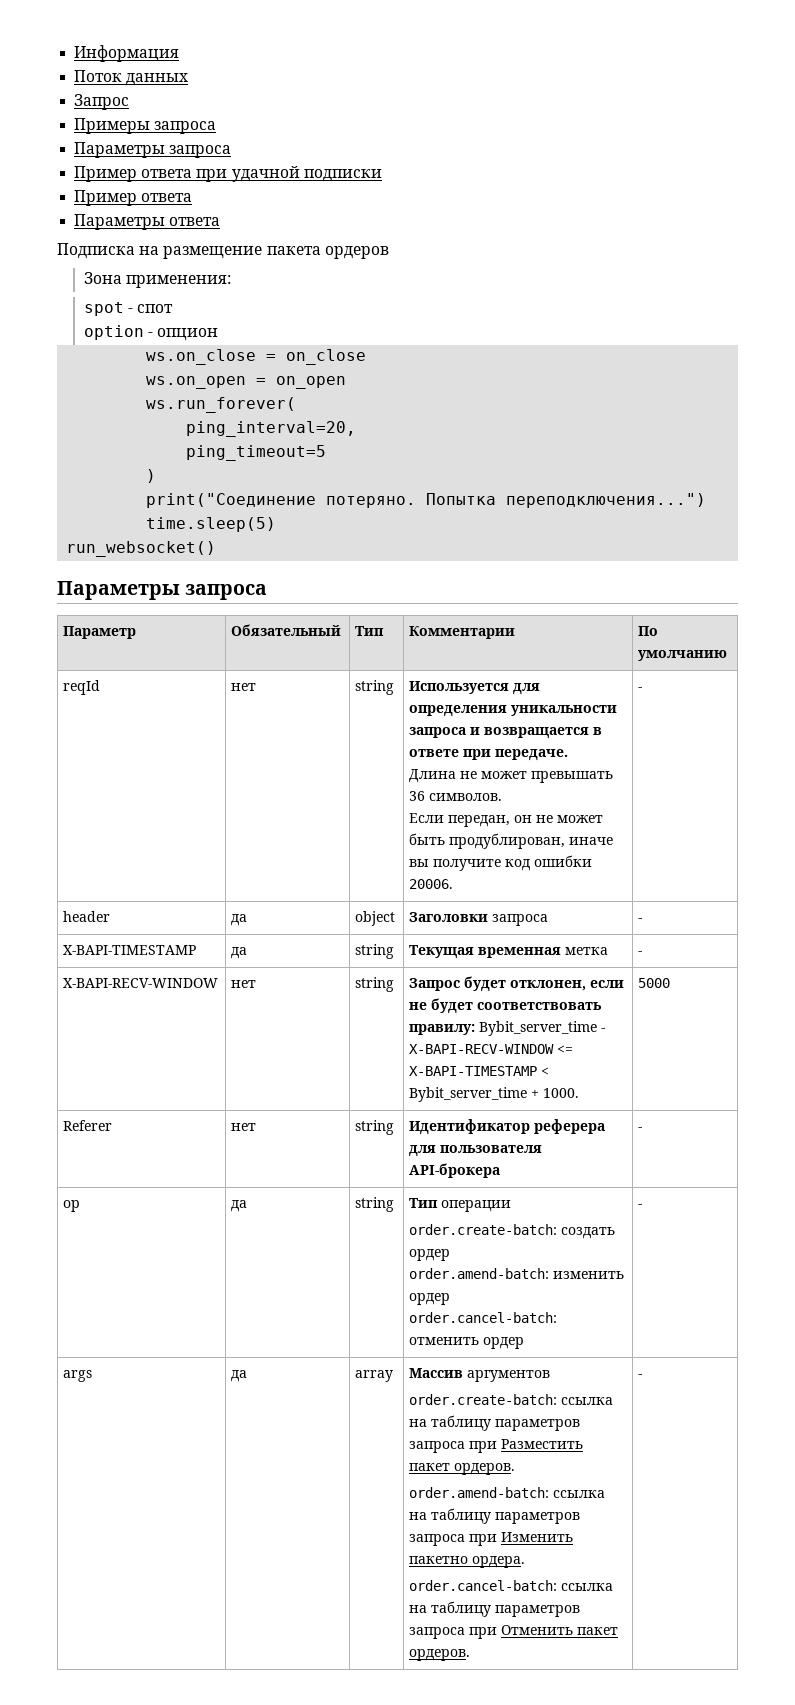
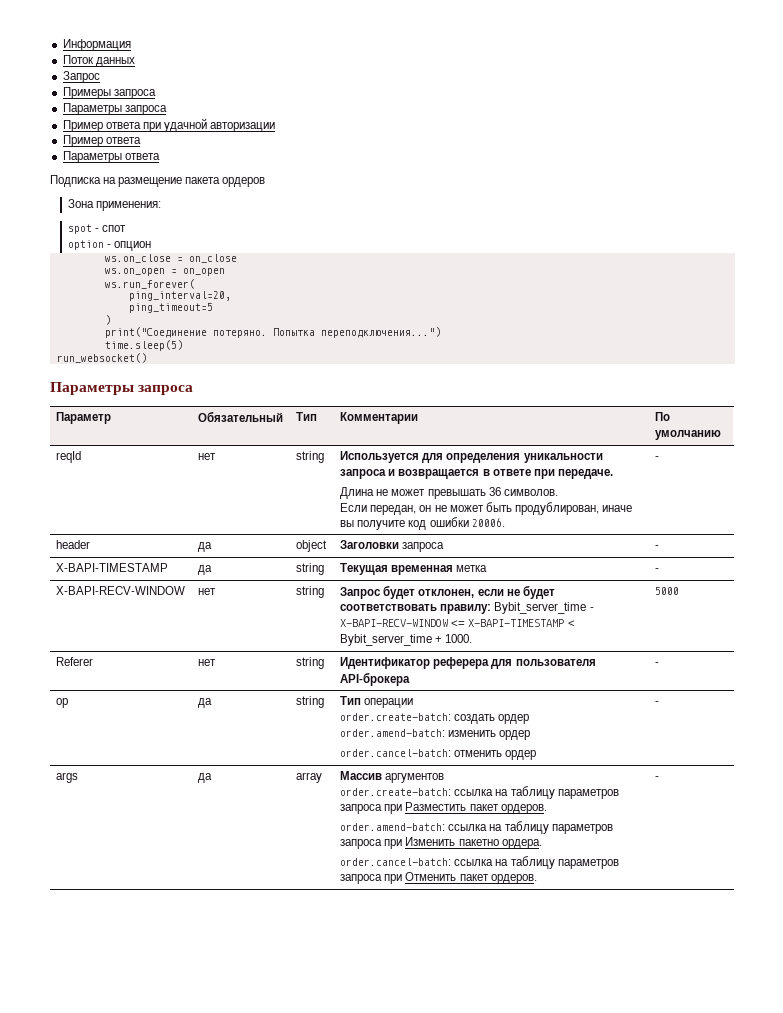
- Пример ответа при удачной подписки
+ Пример ответа при удачной авторизации

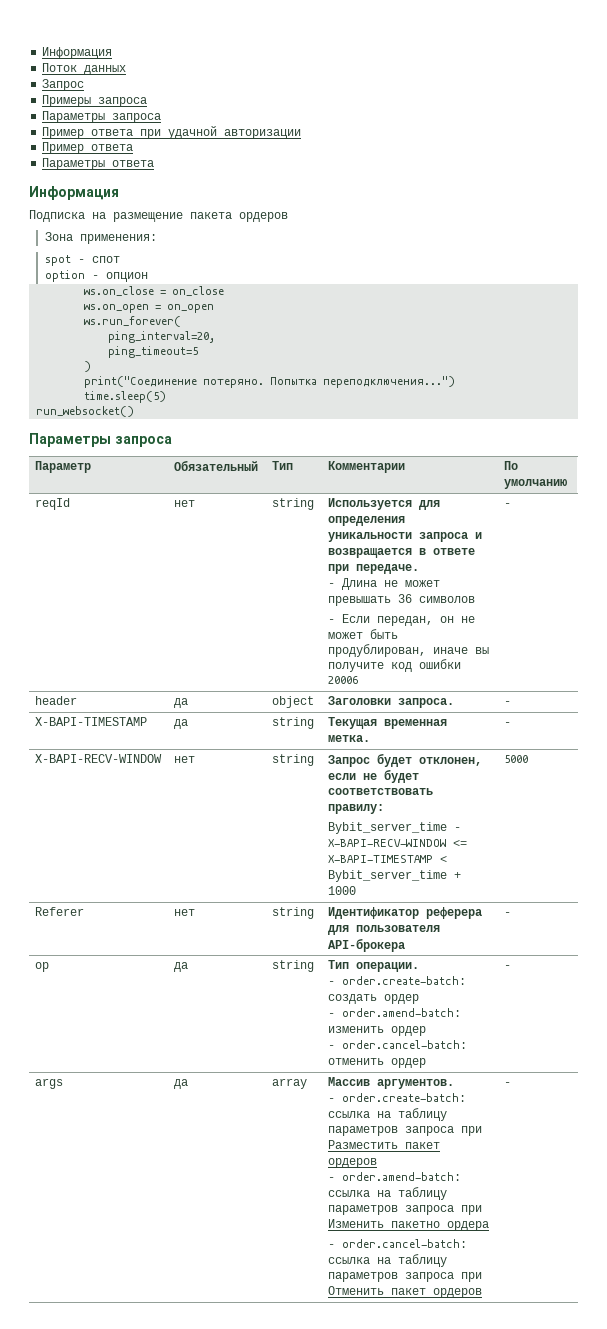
  Параметры ответа
+ Информация
  reqId | нет | string | Используется для определения уникальности запроса и возвращается в ответе при передаче.
- Длина не может превышать 36 символов.
- Если передан, он не может быть продублирован, иначе вы получите код ошибки 20006. | -
+ - Длина не может превышать 36 символов
+ - Если передан, он не может быть продублирован, иначе вы получите код ошибки 20006 | -
- header | да | object | Заголовки запроса | -
+ header | да | object | Заголовки запроса. | -
- X-BAPI-TIMESTAMP | да | string | Текущая временная метка | -
+ X-BAPI-TIMESTAMP | да | string | Текущая временная метка. | -
- X-BAPI-RECV-WINDOW | нет | string | Запрос будет отклонен, если не будет соответствовать правилу: Bybit_server_time - X-BAPI-RECV-WINDOW <= X-BAPI-TIMESTAMP < Bybit_server_time + 1000. | 5000
+ X-BAPI-RECV-WINDOW | нет | string | Запрос будет отклонен, если не будет соответствовать правилу:
+ Bybit_server_time - X-BAPI-RECV-WINDOW <= X-BAPI-TIMESTAMP < Bybit_server_time + 1000 | 5000
- op | да | string | Тип операции
- order.create-batch: создать ордер
- order.amend-batch: изменить ордер
- order.cancel-batch: отменить ордер | -
+ op | да | string | Тип операции.
+ - order.create-batch: создать ордер
+ - order.amend-batch: изменить ордер
+ - order.cancel-batch: отменить ордер | -
- args | да | array | Массив аргументов
- order.create-batch: ссылка на таблицу параметров запроса при Разместить пакет ордеров.
- order.amend-batch: ссылка на таблицу параметров запроса при Изменить пакетно ордера.
- order.cancel-batch: ссылка на таблицу параметров запроса при Отменить пакет ордеров. | -
+ args | да | array | Массив аргументов.
+ - order.create-batch: ссылка на таблицу параметров запроса при Разместить пакет ордеров
+ - order.amend-batch: ссылка на таблицу параметров запроса при Изменить пакетно ордера
+ - order.cancel-batch: ссылка на таблицу параметров запроса при Отменить пакет ордеров | -

